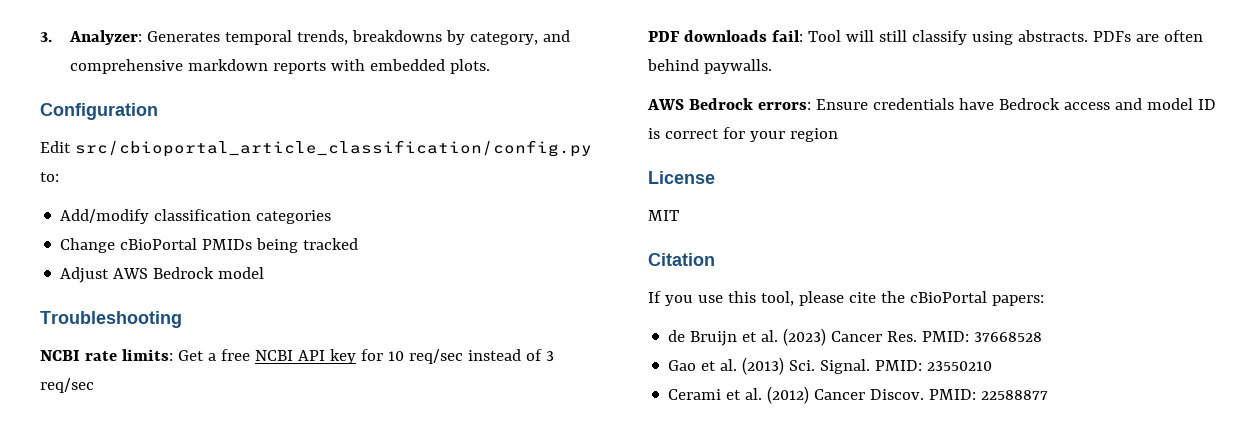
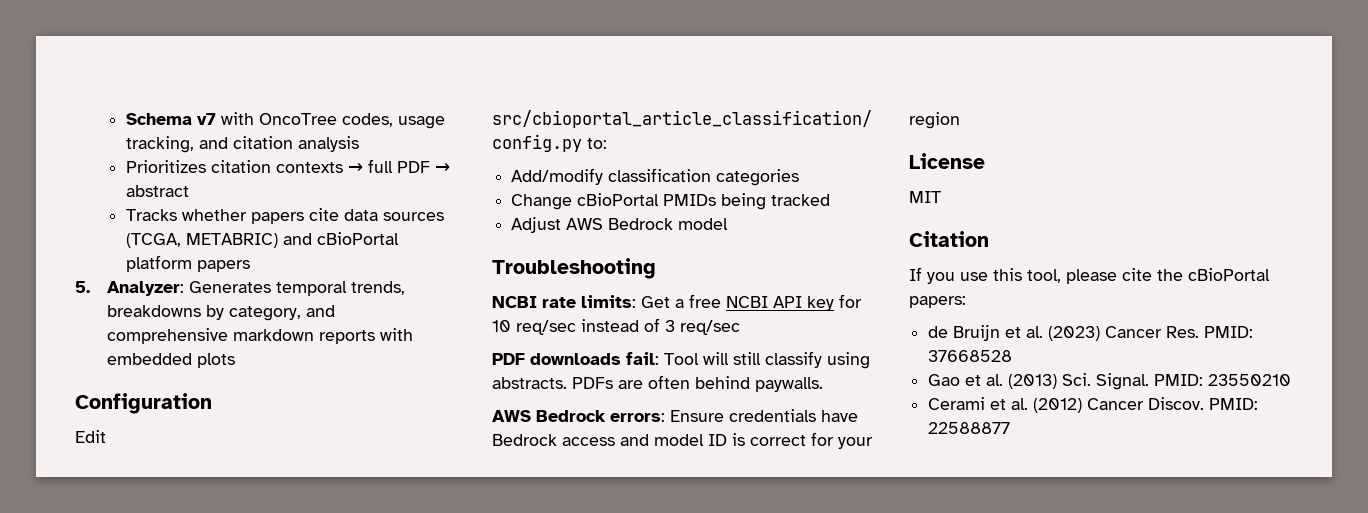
- 3. Analyzer: Generates temporal trends, breakdowns by category, and comprehensive markdown reports with embedded plots.
+ Schema v7 with OncoTree codes, usage tracking, and citation analysis
+ Prioritizes citation contexts → full PDF → abstract
+ Tracks whether papers cite data sources (TCGA, METABRIC) and cBioPortal platform papers
+ 5. Analyzer: Generates temporal trends, breakdowns by category, and comprehensive markdown reports with embedded plots

